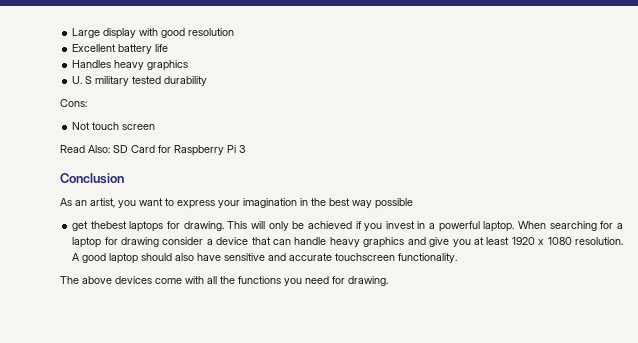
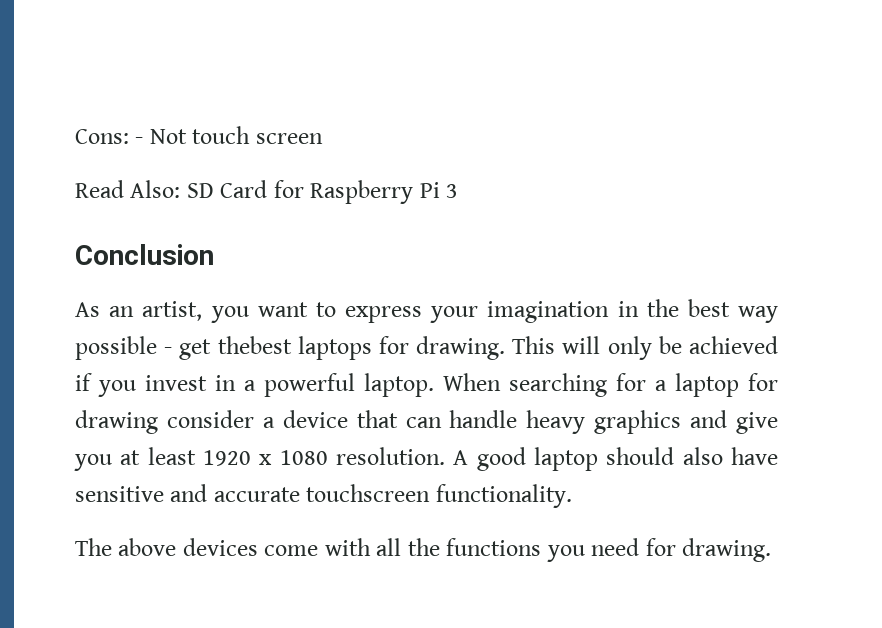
- Large display with good resolution
- Excellent battery life
- Handles heavy graphics
- U. S military tested durability
- Cons:
- Not touch screen
+ Cons: - Not touch screen
- As an artist, you want to express your imagination in the best way possible
- get thebest laptops for drawing.
+ As an artist, you want to express your imagination in the best way possible - get thebest laptops for drawing.

